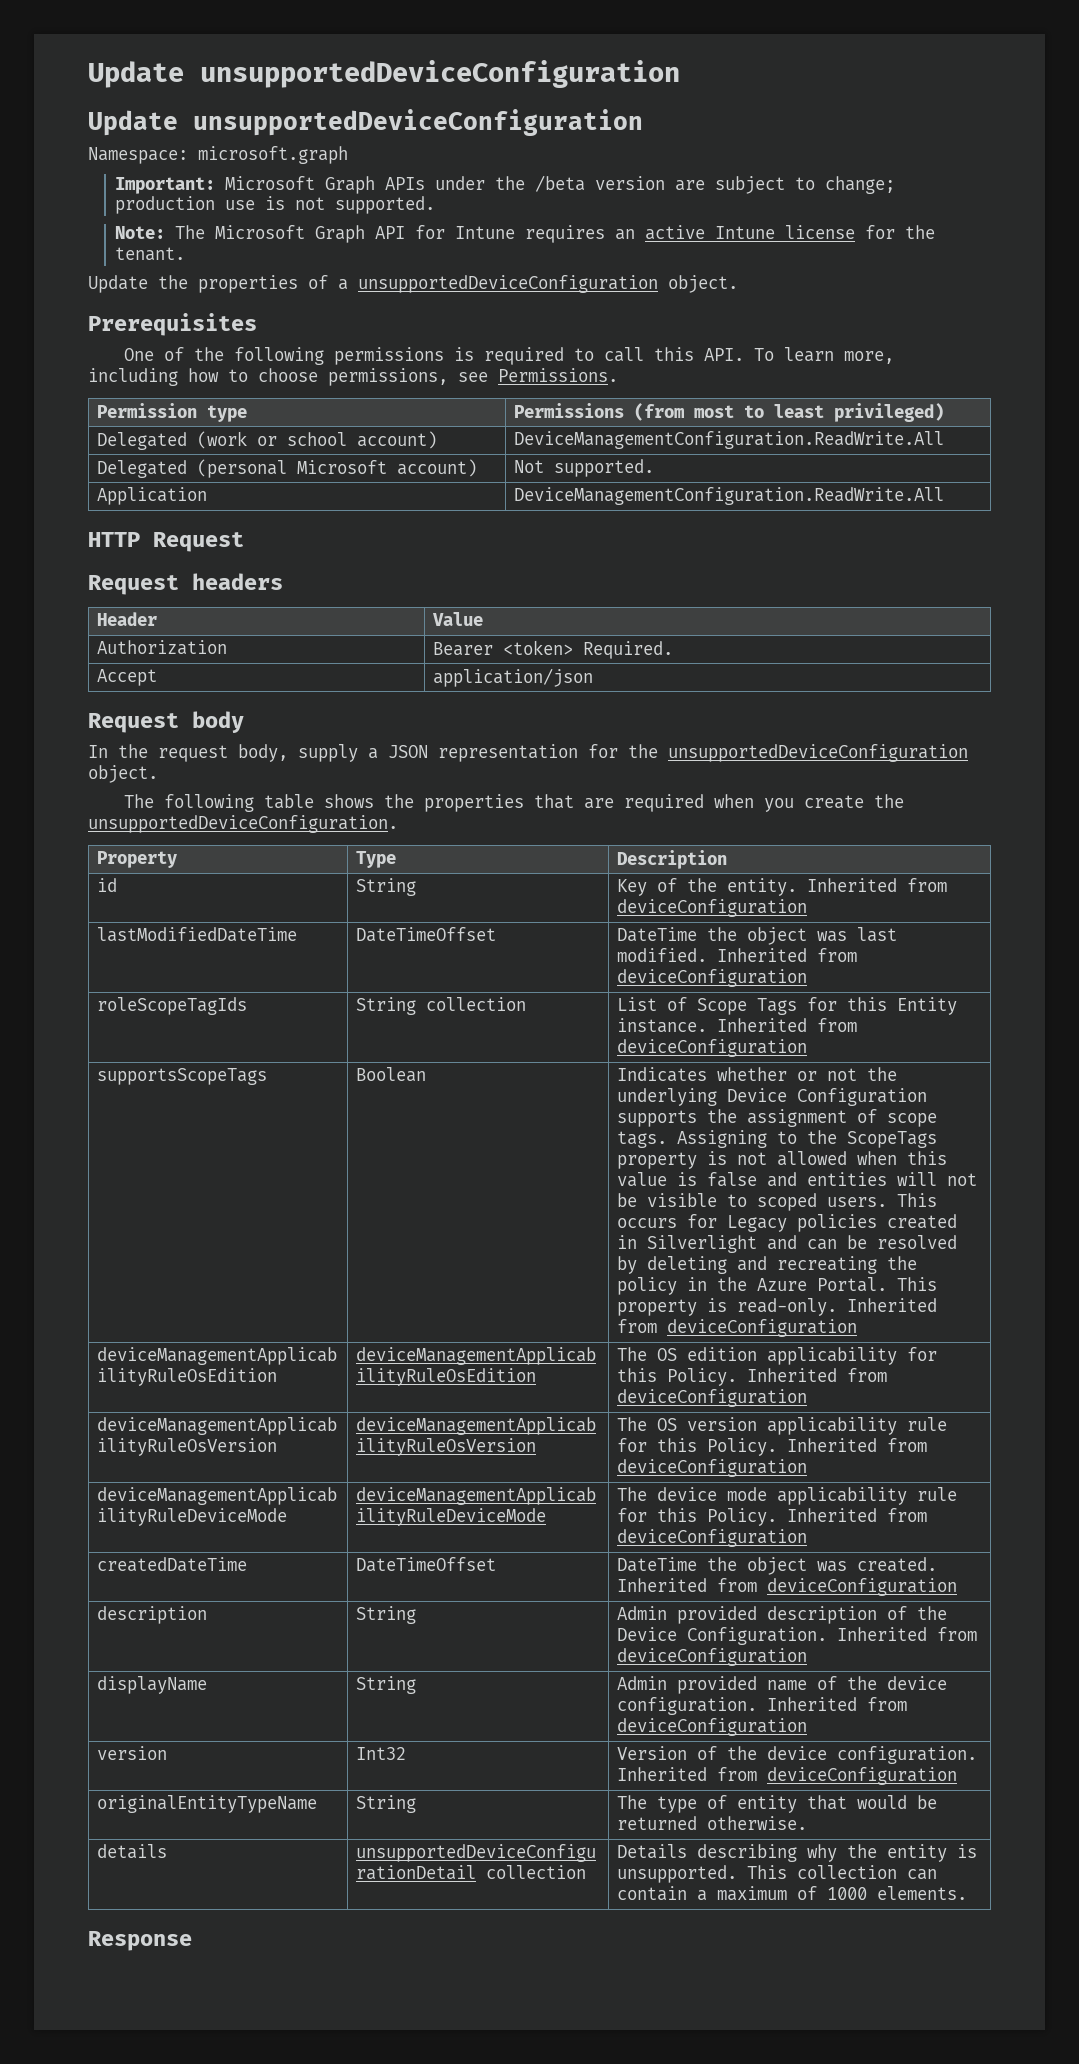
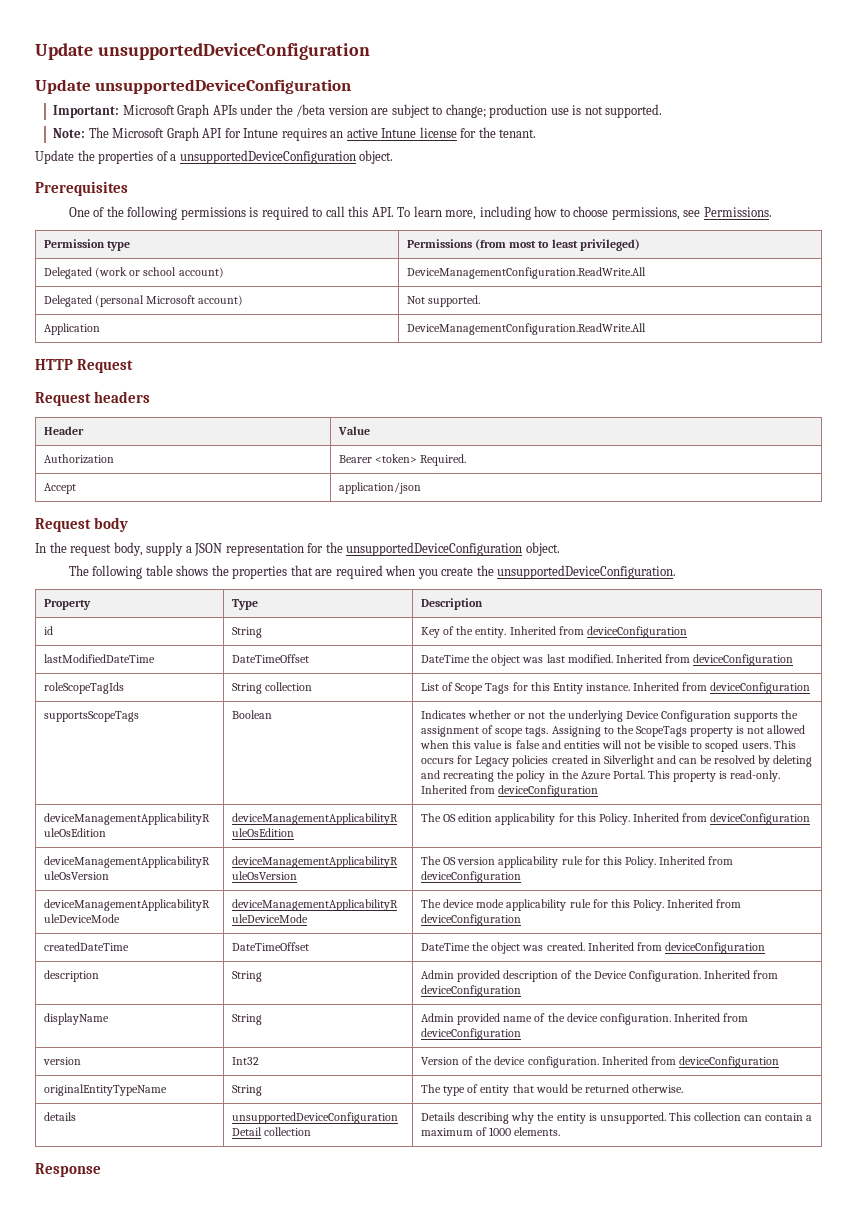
- Namespace: microsoft.graph

